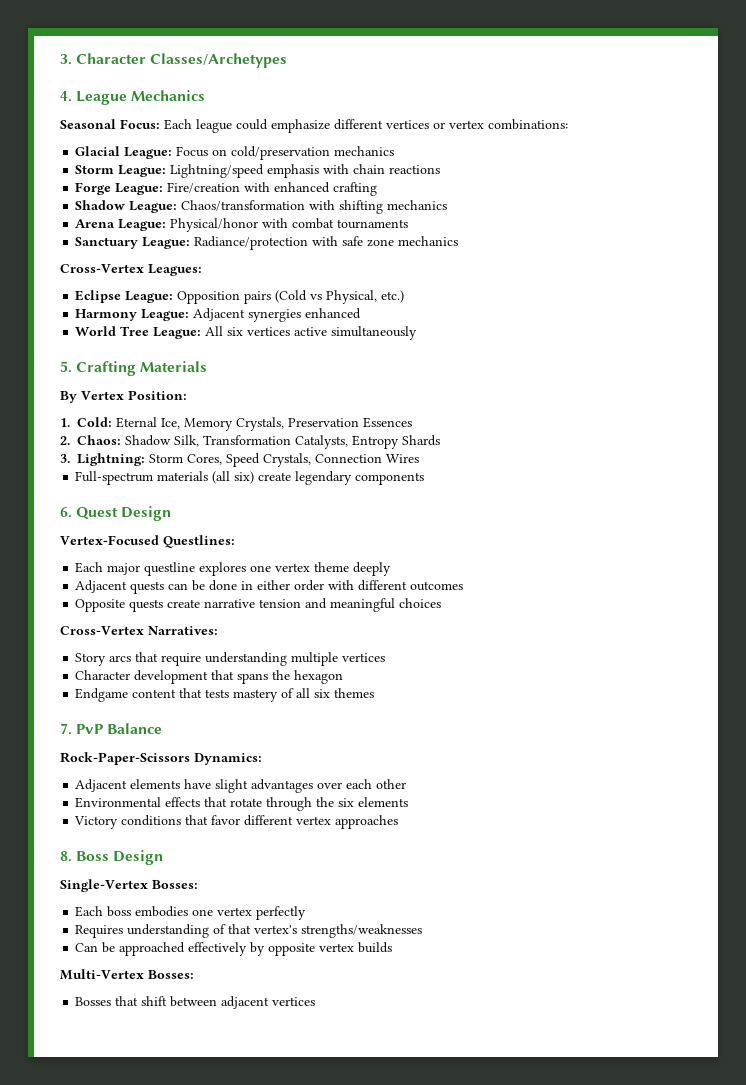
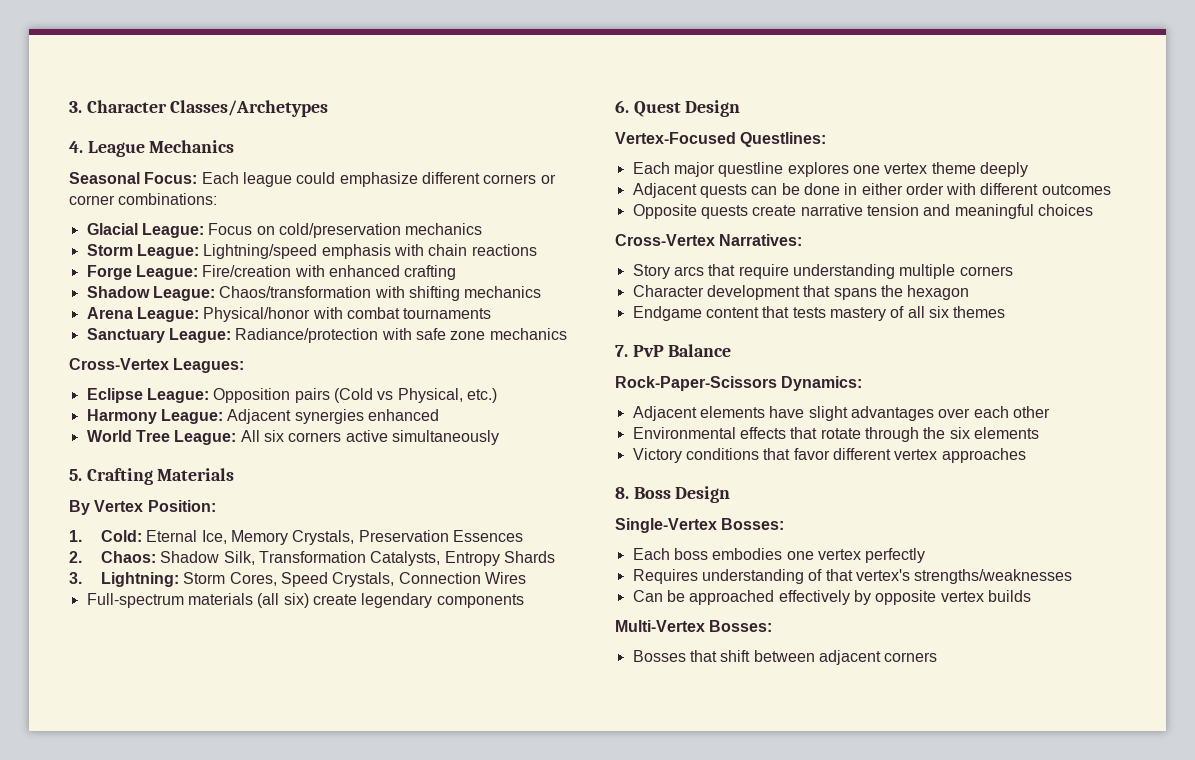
- Seasonal Focus: Each league could emphasize different vertices or vertex combinations:
+ Seasonal Focus: Each league could emphasize different corners or corner combinations:
- World Tree League: All six vertices active simultaneously
+ World Tree League: All six corners active simultaneously
- Story arcs that require understanding multiple vertices
+ Story arcs that require understanding multiple corners
- Bosses that shift between adjacent vertices
+ Bosses that shift between adjacent corners

